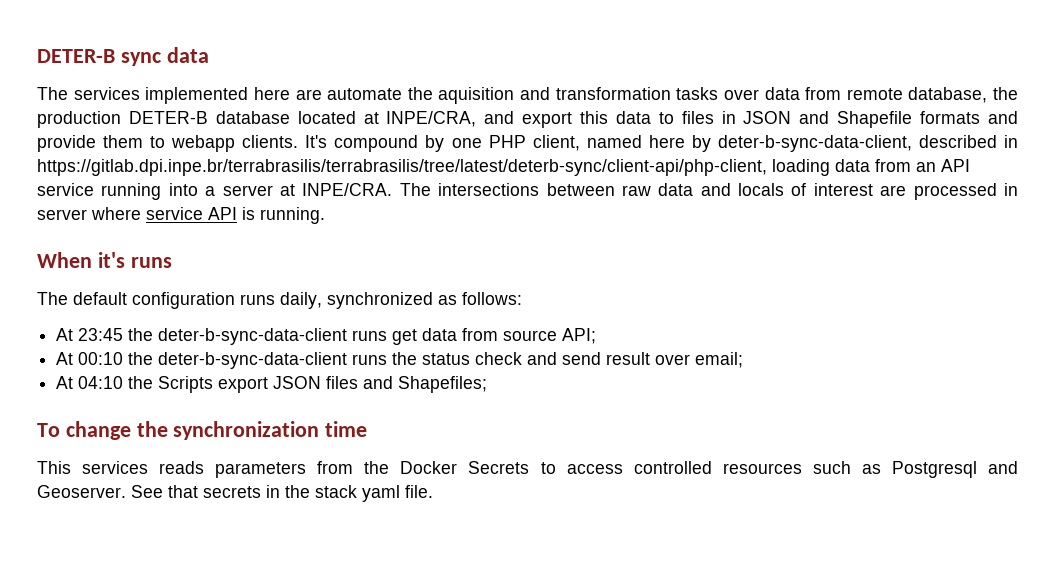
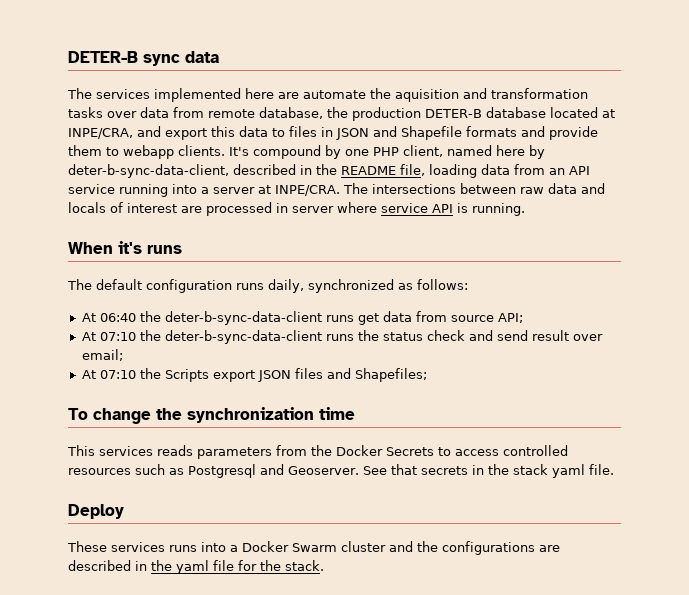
- It's compound by one PHP client, named here by deter-b-sync-data-client, described in https://gitlab.dpi.inpe.br/terrabrasilis/terrabrasilis/tree/latest/deterb-sync/client-api/php-client, loading data from an API service running into a server at INPE/CRA.
+ It's compound by one PHP client, named here by deter-b-sync-data-client, described in the README file, loading data from an API service running into a server at INPE/CRA.
- At 23:45 the deter-b-sync-data-client runs get data from source API;
+ At 06:40 the deter-b-sync-data-client runs get data from source API;
- At 00:10 the deter-b-sync-data-client runs the status check and send result over email;
+ At 07:10 the deter-b-sync-data-client runs the status check and send result over email;
- At 04:10 the Scripts export JSON files and Shapefiles;
+ At 07:10 the Scripts export JSON files and Shapefiles;
+ Deploy
+ These services runs into a Docker Swarm cluster and the configurations are described in the yaml file for the stack.

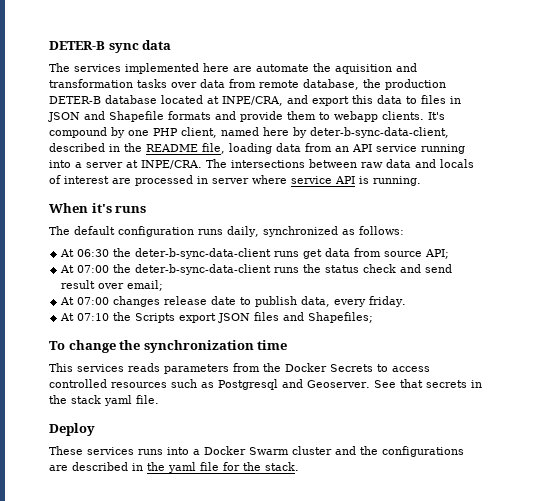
- At 06:40 the deter-b-sync-data-client runs get data from source API;
+ At 06:30 the deter-b-sync-data-client runs get data from source API;
- At 07:10 the deter-b-sync-data-client runs the status check and send result over email;
+ At 07:00 the deter-b-sync-data-client runs the status check and send result over email;
+ At 07:00 changes release date to publish data, every friday.

